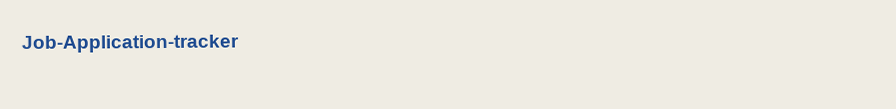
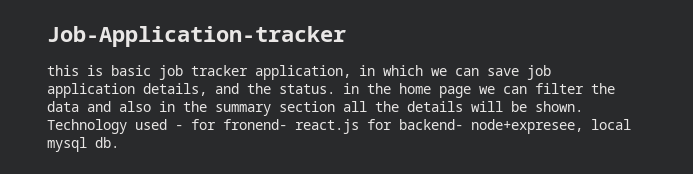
+ this is basic job tracker application, in which we can save job application details, and the status. in the home page we can filter the data and also in the summary section all the details will be shown. Technology used - for fronend- react.js for backend- node+expresee, local mysql db.

